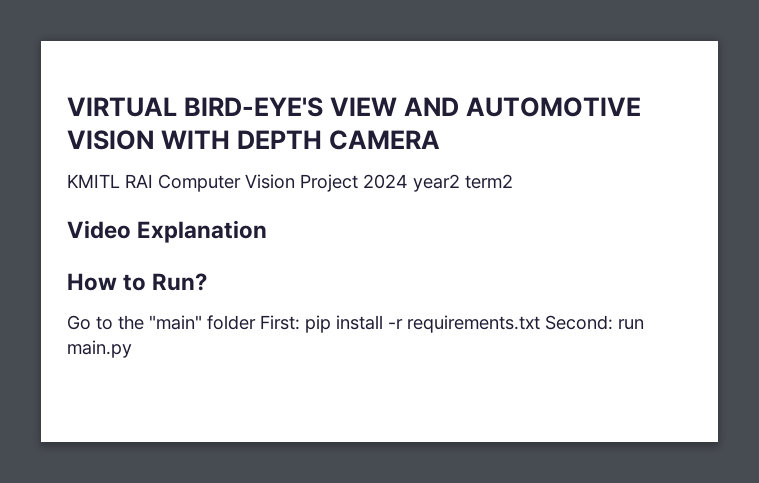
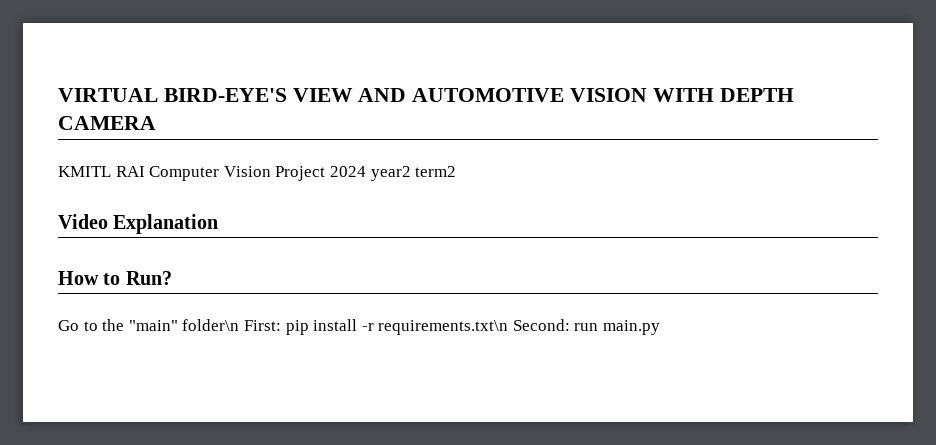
- Go to the "main" folder First: pip install -r requirements.txt Second: run main.py
+ Go to the "main" folder\n First: pip install -r requirements.txt\n Second: run main.py

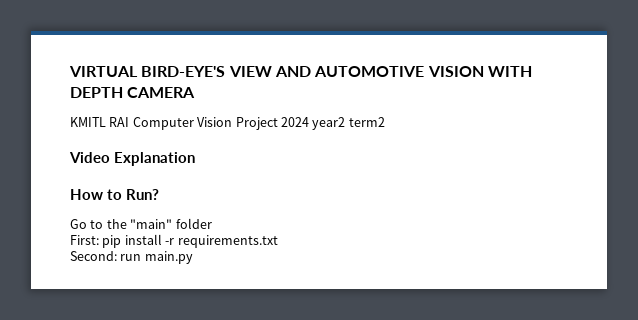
- Go to the "main" folder\n First: pip install -r requirements.txt\n Second: run main.py
+ Go to the "main" folder
+ First: pip install -r requirements.txt
+ Second: run main.py

